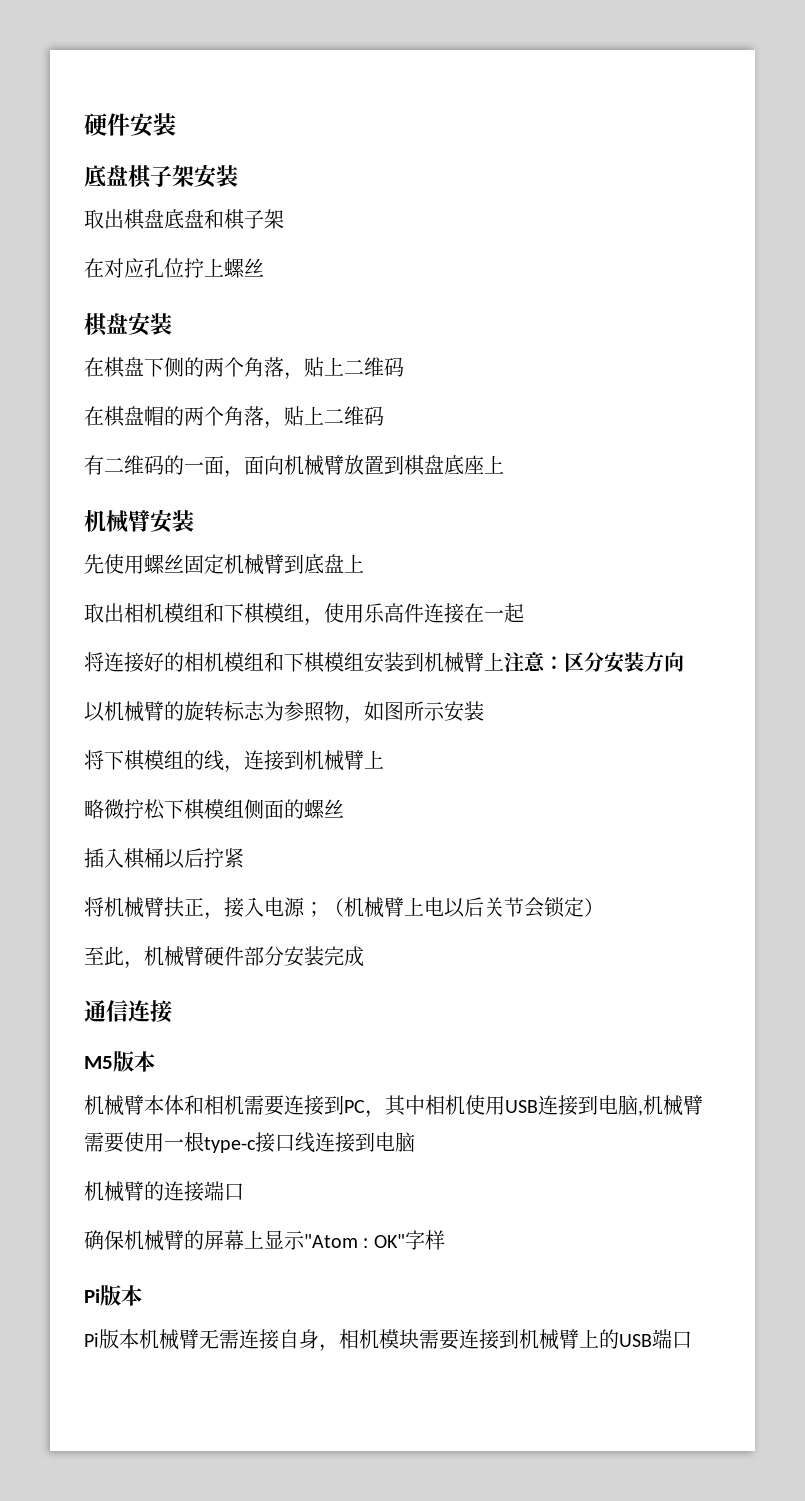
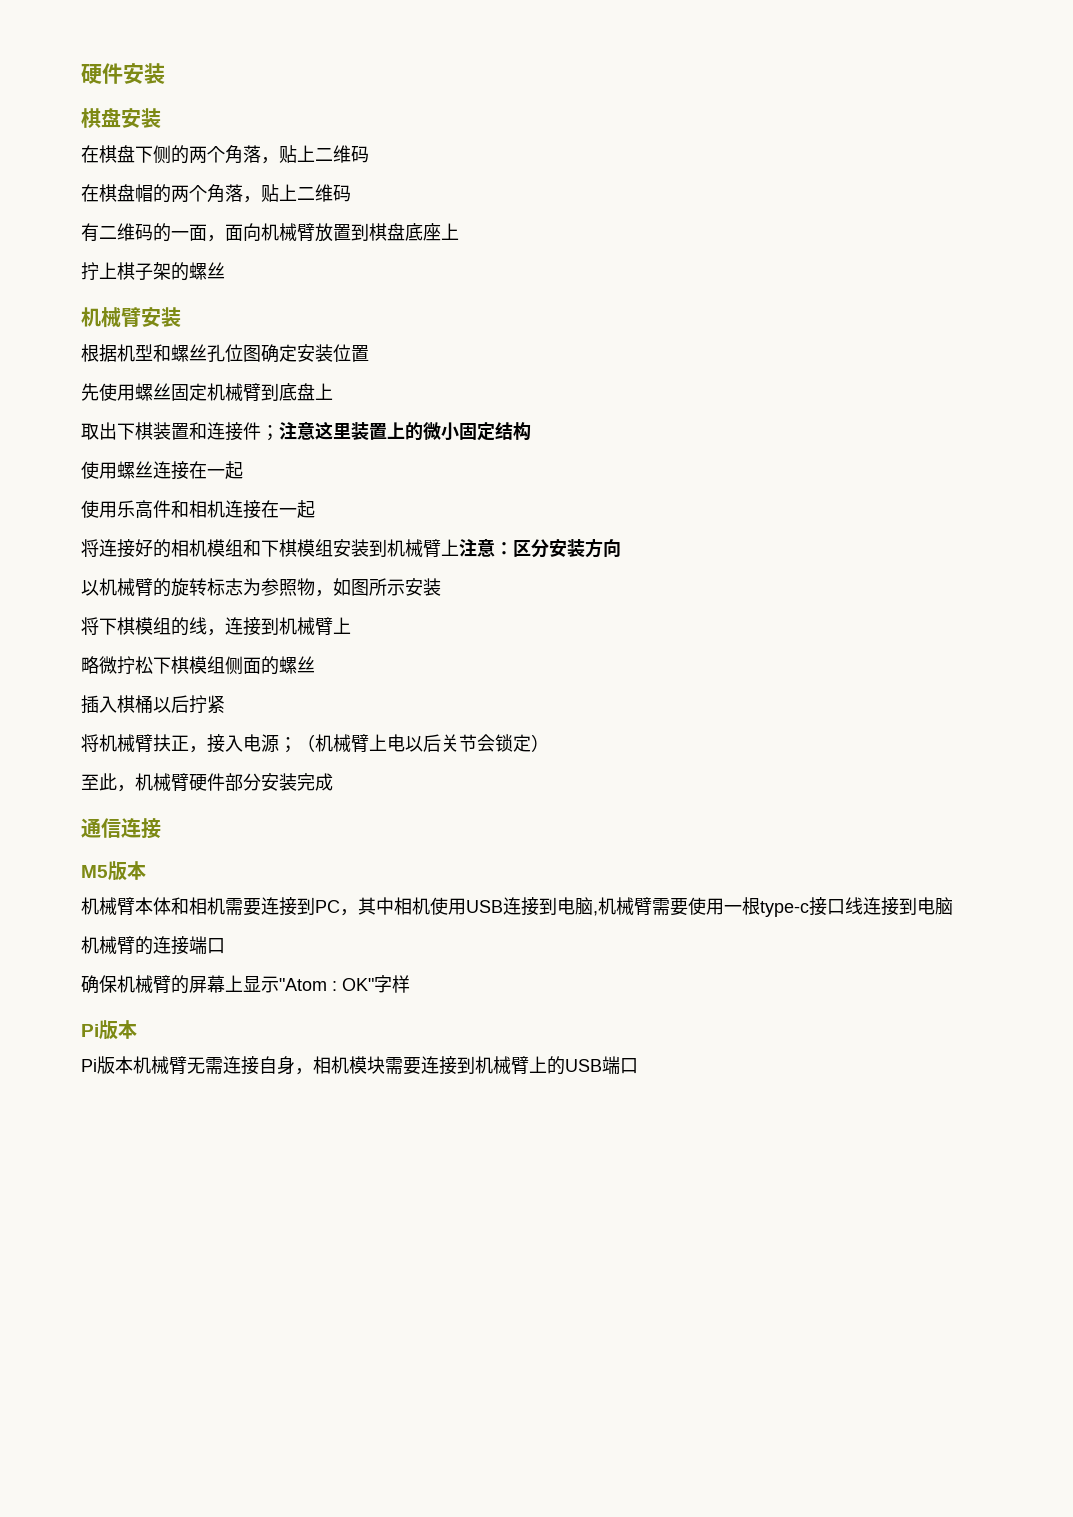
- 底盘棋子架安装
- 取出棋盘底盘和棋子架
- 在对应孔位拧上螺丝
+ 拧上棋子架的螺丝
+ 根据机型和螺丝孔位图确定安装位置
- 取出相机模组和下棋模组，使用乐高件连接在一起
+ 取出下棋装置和连接件；注意这里装置上的微小固定结构
+ 使用螺丝连接在一起
+ 使用乐高件和相机连接在一起

